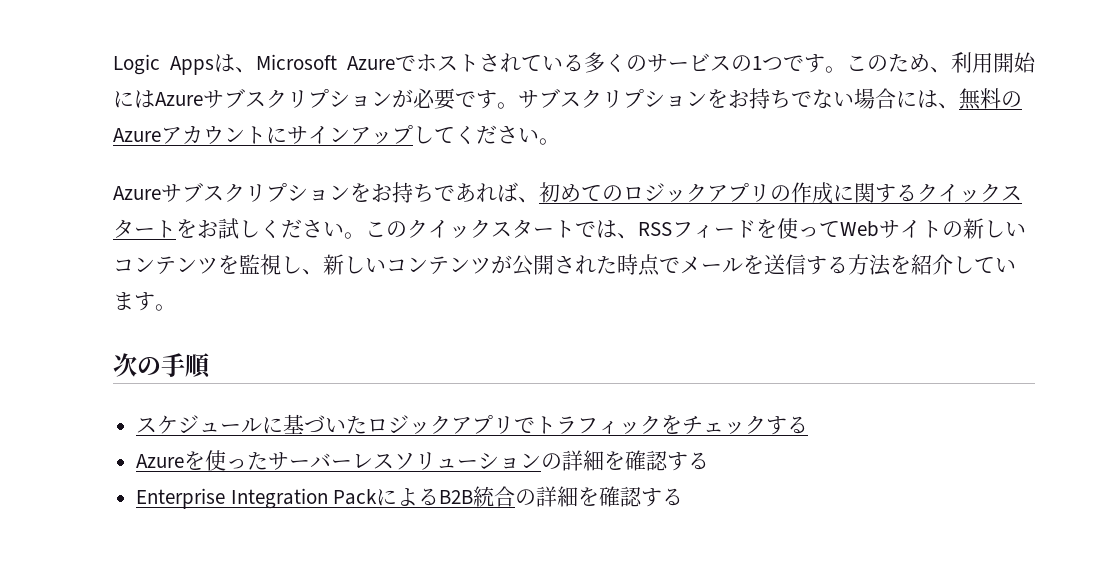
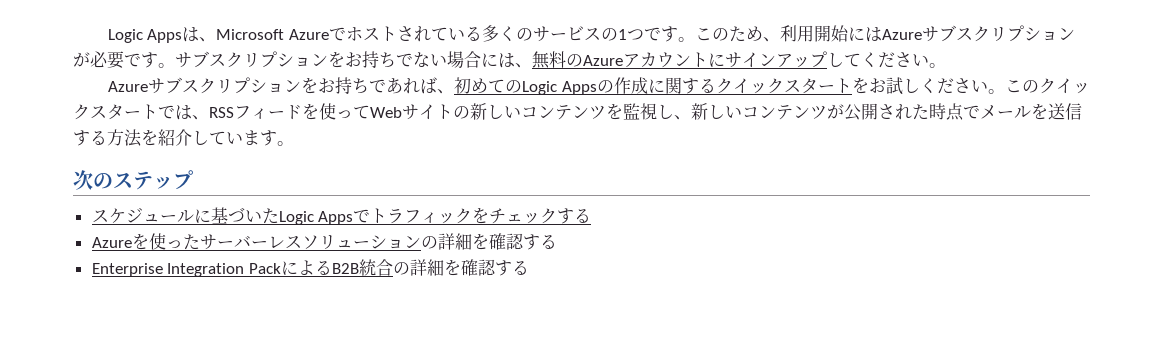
- Azureサブスクリプションをお持ちであれば、初めてのロジックアプリの作成に関するクイックスタートをお試しください。
+ Azureサブスクリプションをお持ちであれば、初めてのLogic Appsの作成に関するクイックスタートをお試しください。
- 次の手順
+ 次のステップ
- スケジュールに基づいたロジックアプリでトラフィックをチェックする
+ スケジュールに基づいたLogic Appsでトラフィックをチェックする

